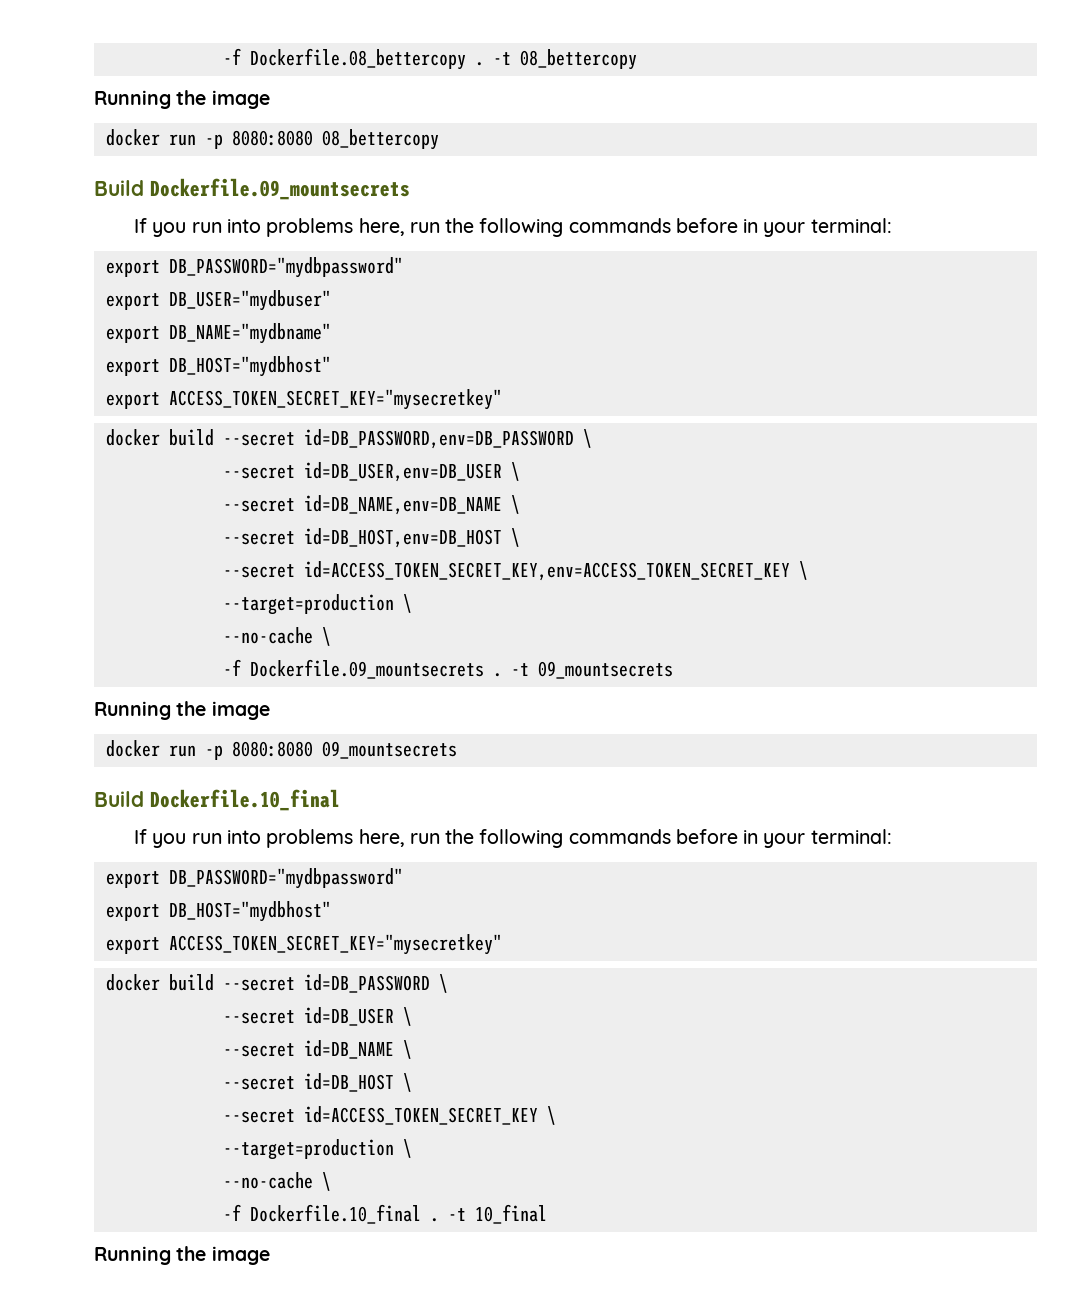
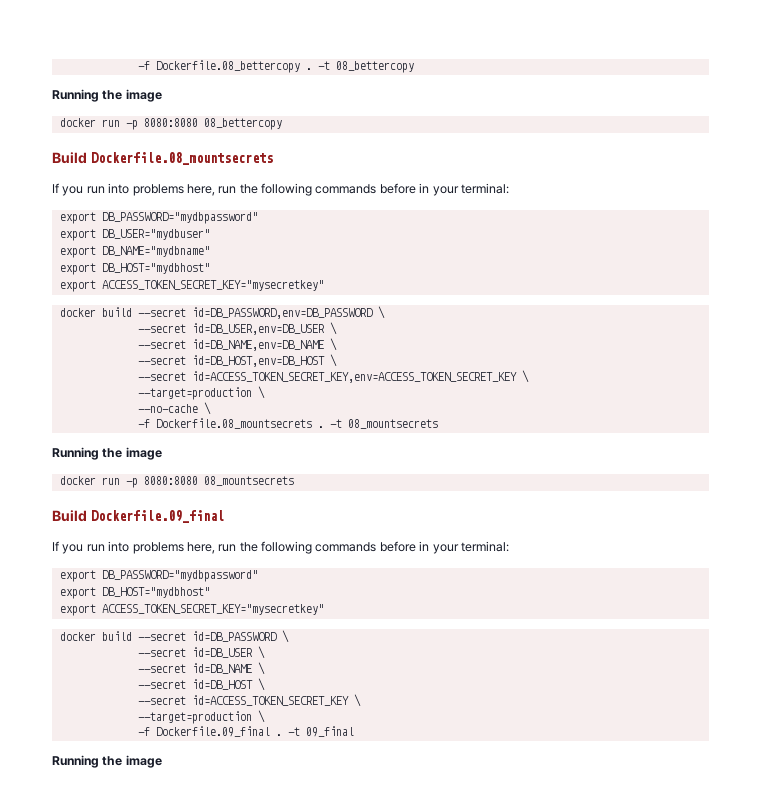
- Build Dockerfile.09_mountsecrets
+ Build Dockerfile.08_mountsecrets
- -f Dockerfile.09_mountsecrets . -t 09_mountsecrets
+ -f Dockerfile.08_mountsecrets . -t 08_mountsecrets
  Running the image
- docker run -p 8080:8080 09_mountsecrets
- Build Dockerfile.10_final
+ docker run -p 8080:8080 08_mountsecrets
+ Build Dockerfile.09_final
  --secret id=ACCESS_TOKEN_SECRET_KEY \
  --target=production \
- --no-cache \
- -f Dockerfile.10_final . -t 10_final
+ -f Dockerfile.09_final . -t 09_final

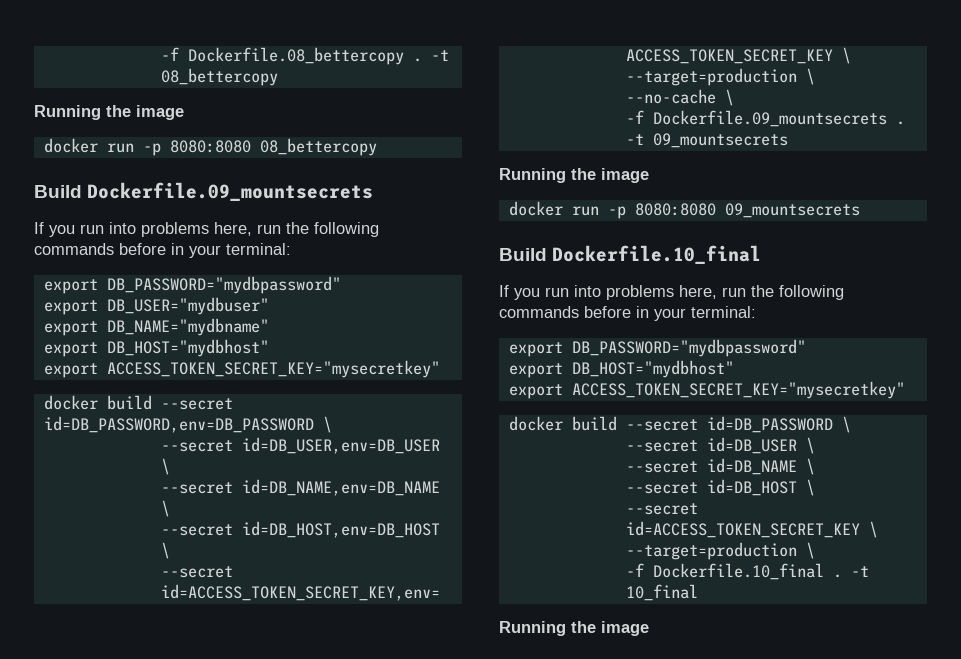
- Build Dockerfile.08_mountsecrets
+ Build Dockerfile.09_mountsecrets
- -f Dockerfile.08_mountsecrets . -t 08_mountsecrets
+ -f Dockerfile.09_mountsecrets . -t 09_mountsecrets
  Running the image
- docker run -p 8080:8080 08_mountsecrets
- Build Dockerfile.09_final
+ docker run -p 8080:8080 09_mountsecrets
+ Build Dockerfile.10_final
- -f Dockerfile.09_final . -t 09_final
+ -f Dockerfile.10_final . -t 10_final

